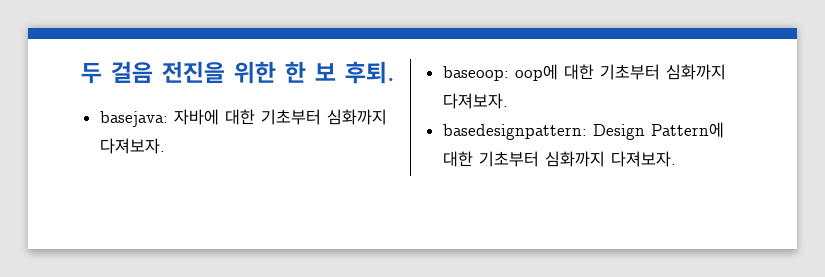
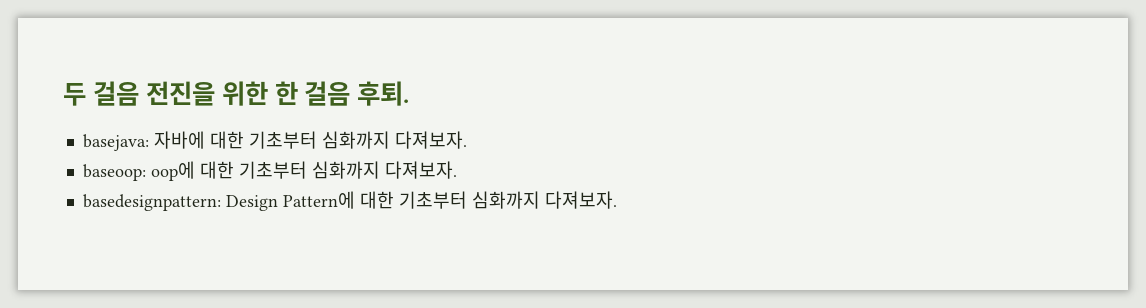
- 두 걸음 전진을 위한 한 보 후퇴.
+ 두 걸음 전진을 위한 한 걸음 후퇴.

